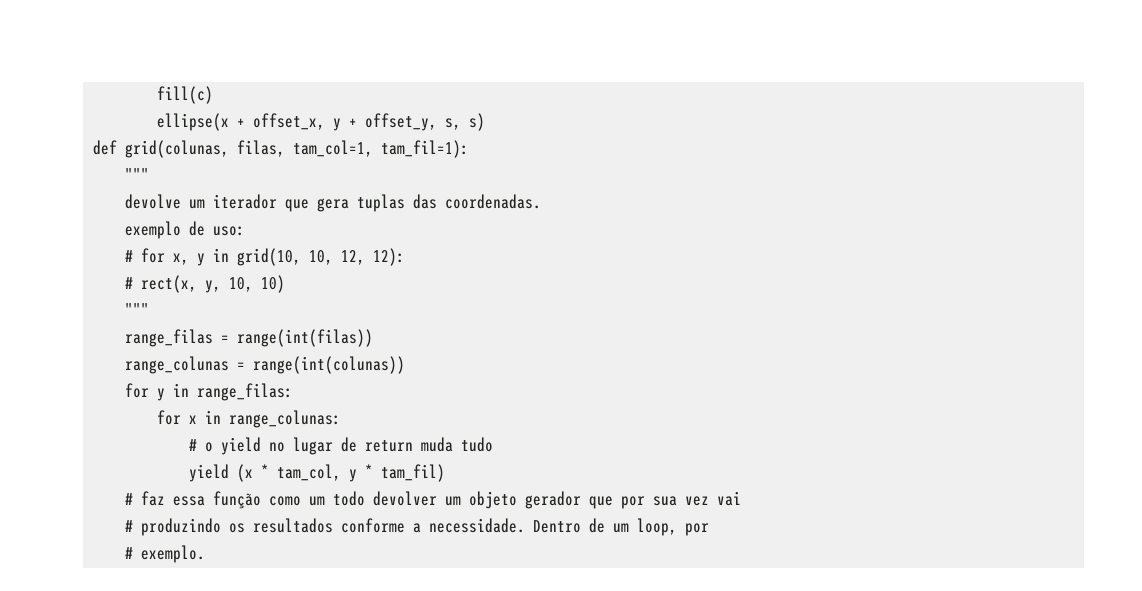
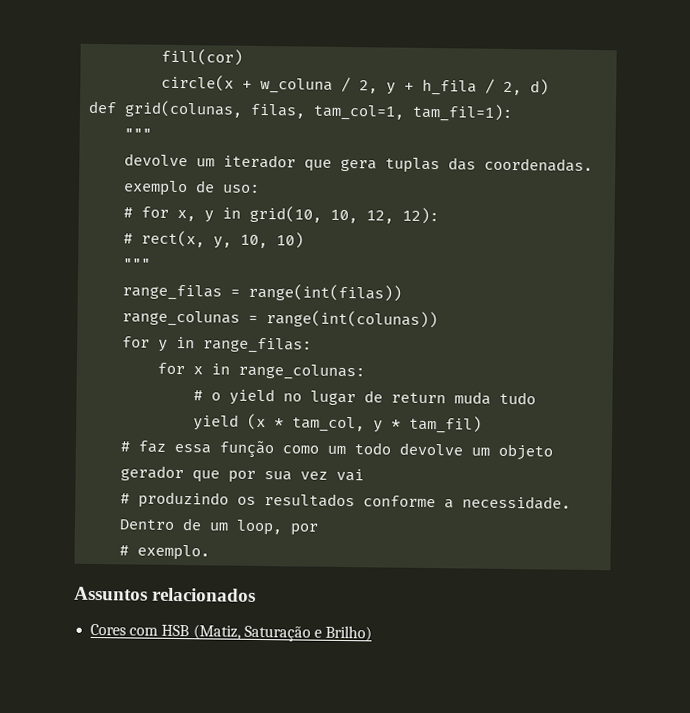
- fill(c)
- ellipse(x + offset_x, y + offset_y, s, s)
+ fill(cor)
+ circle(x + w_coluna / 2, y + h_fila / 2, d)
- # faz essa função como um todo devolver um objeto gerador que por sua vez vai
+ # faz essa função como um todo devolve um objeto gerador que por sua vez vai
+ Assuntos relacionados
+ Cores com HSB (Matiz, Saturação e Brilho)

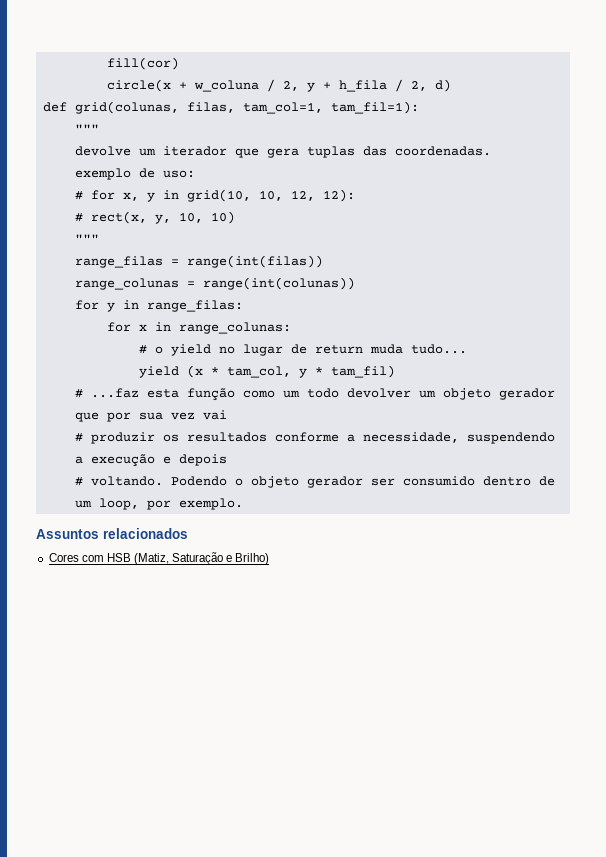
- # o yield no lugar de return muda tudo
+ # o yield no lugar de return muda tudo...
- # faz essa função como um todo devolve um objeto gerador que por sua vez vai
+ # ...faz esta função como um todo devolver um objeto gerador que por sua vez vai
- # produzindo os resultados conforme a necessidade. Dentro de um loop, por
- # exemplo.
+ # produzir os resultados conforme a necessidade, suspendendo a execução e depois
+ # voltando. Podendo o objeto gerador ser consumido dentro de um loop, por exemplo.

